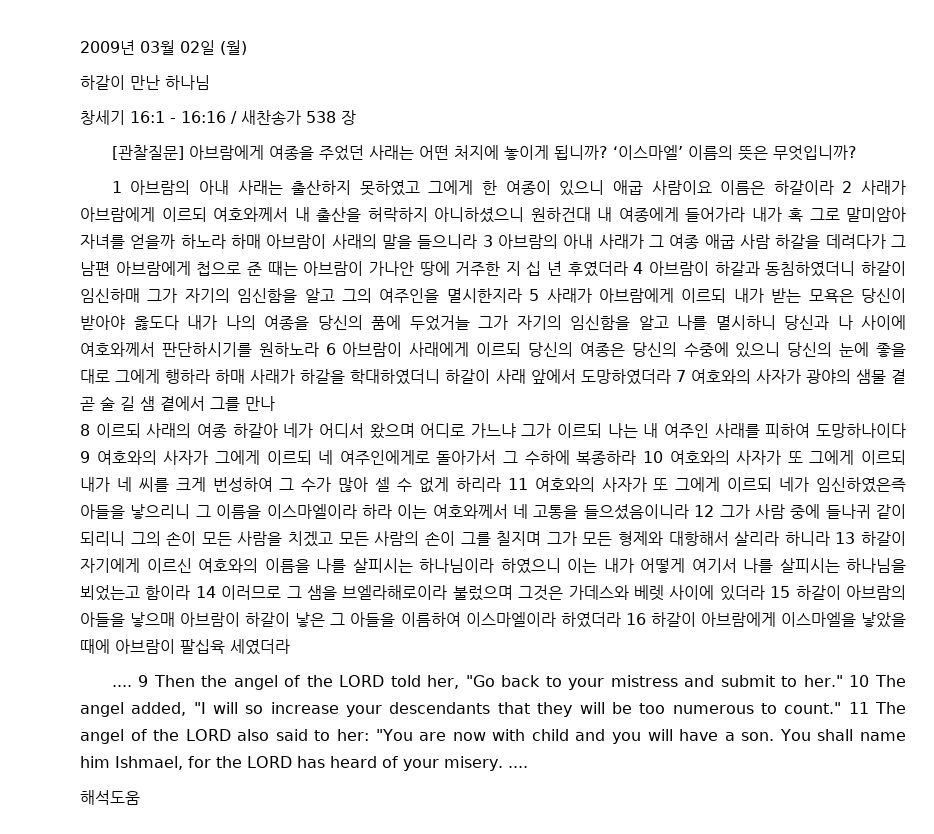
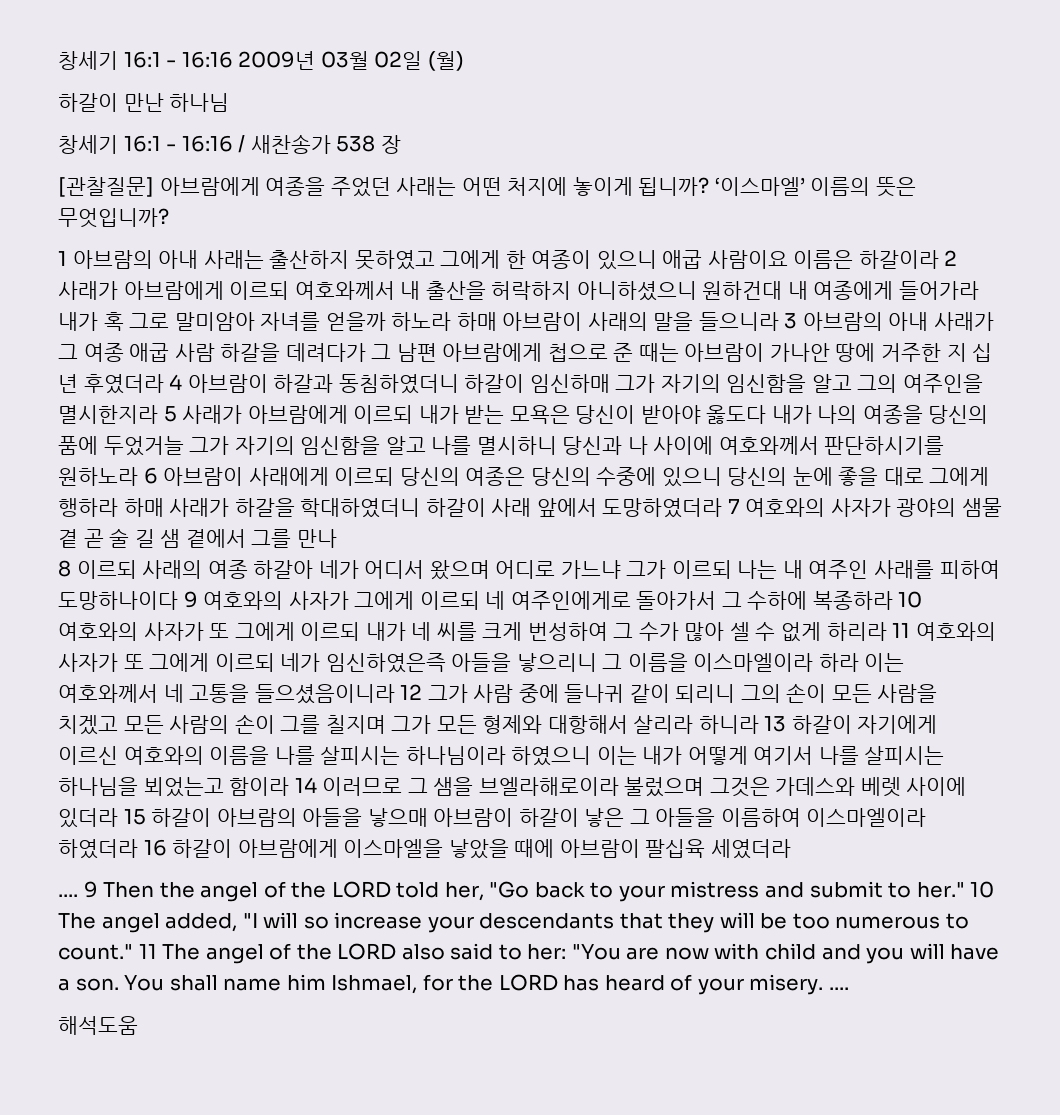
- 2009년 03월 02일 (월)
+ 창세기 16:1 - 16:16 2009년 03월 02일 (월)

